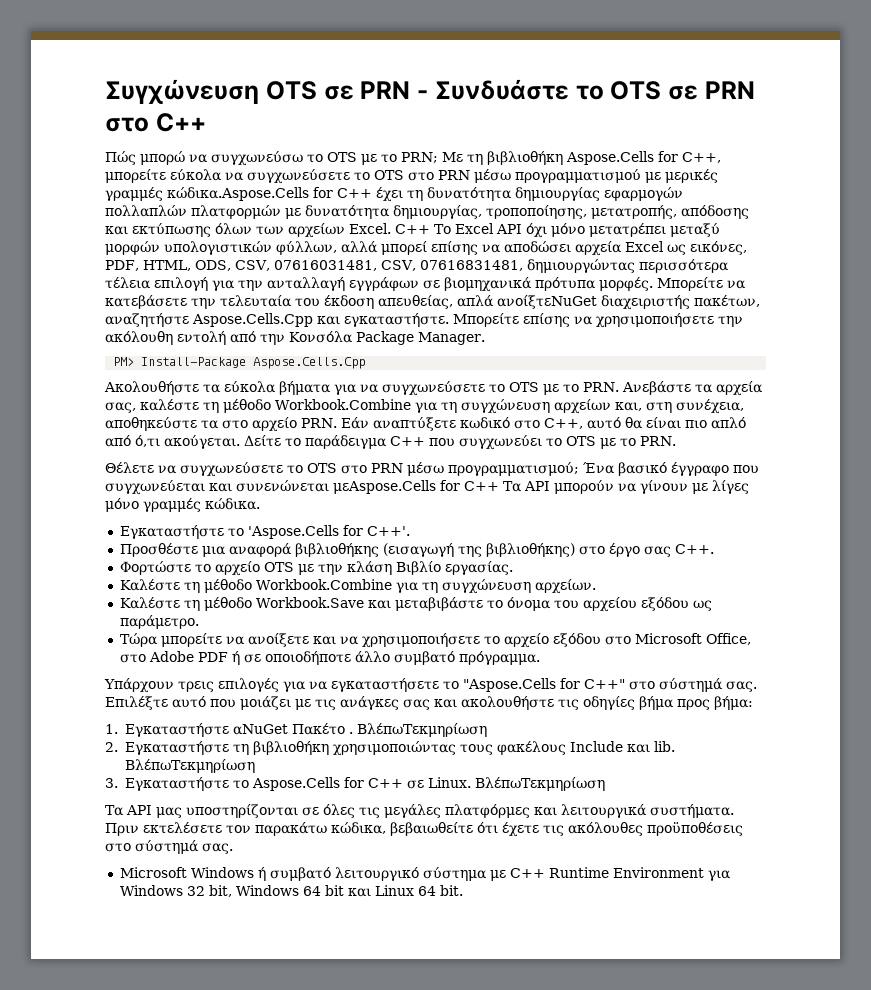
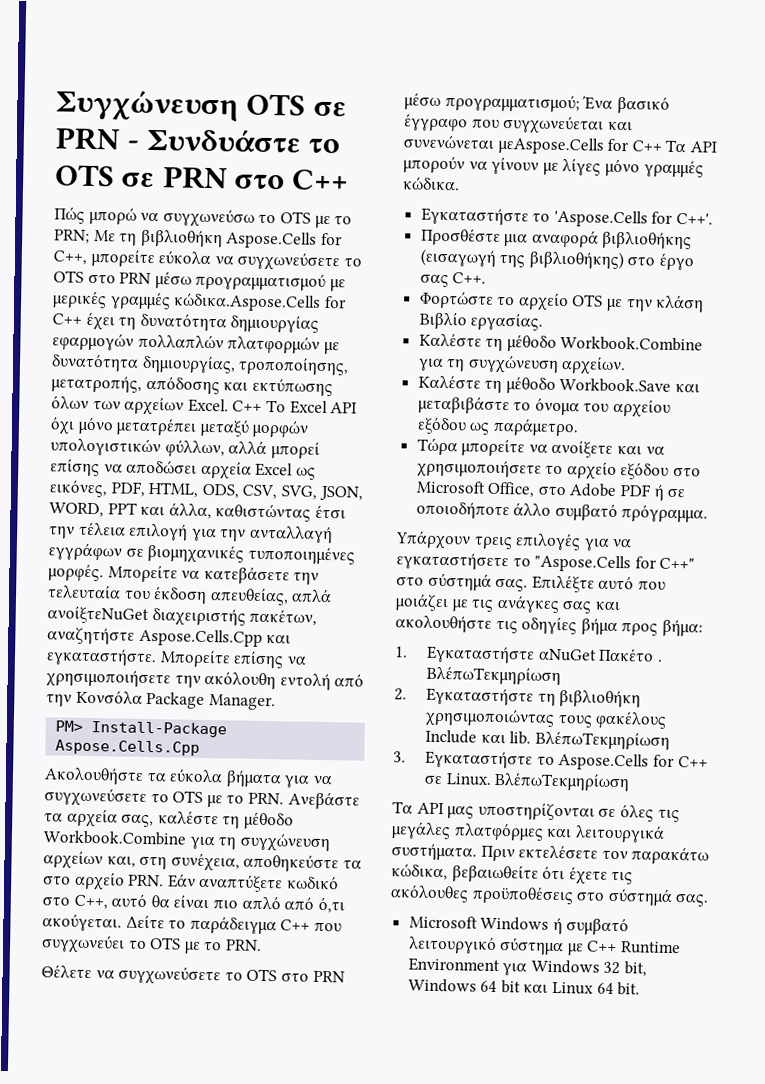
- C++ Το Excel API όχι μόνο μετατρέπει μεταξύ μορφών υπολογιστικών φύλλων, αλλά μπορεί επίσης να αποδώσει αρχεία Excel ως εικόνες, PDF, HTML, ODS, CSV, 07616031481, CSV, 07616831481, δημιουργώντας περισσότερα τέλεια επιλογή για την ανταλλαγή εγγράφων σε βιομηχανικά πρότυπα μορφές.
+ C++ Το Excel API όχι μόνο μετατρέπει μεταξύ μορφών υπολογιστικών φύλλων, αλλά μπορεί επίσης να αποδώσει αρχεία Excel ως εικόνες, PDF, HTML, ODS, CSV, SVG, JSON, WORD, PPT και άλλα, καθιστώντας έτσι την τέλεια επιλογή για την ανταλλαγή εγγράφων σε βιομηχανικές τυποποιημένες μορφές.

